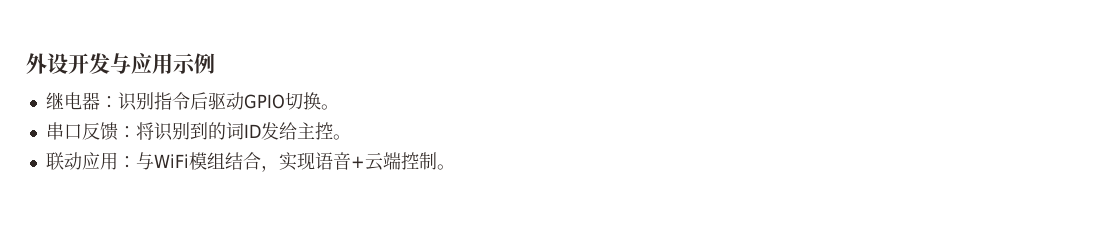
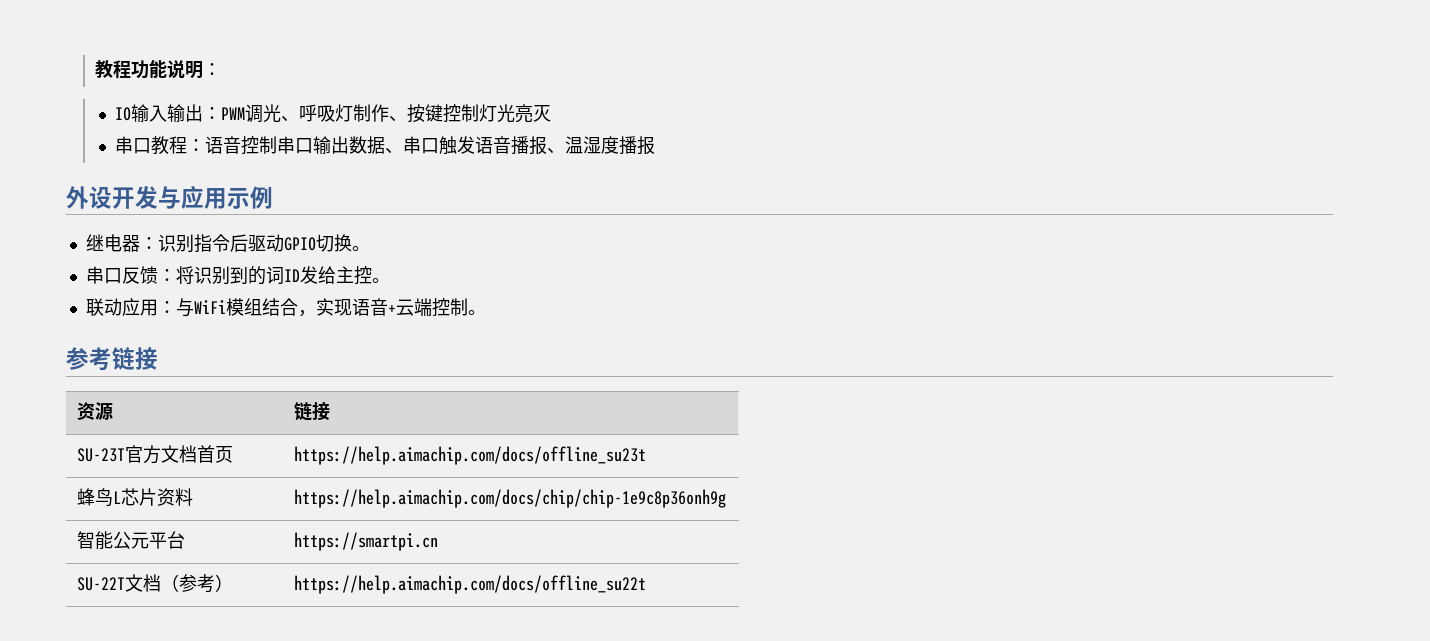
+ 教程功能说明：
+ IO输入输出：PWM调光、呼吸灯制作、按键控制灯光亮灭
+ 串口教程：语音控制串口输出数据、串口触发语音播报、温湿度播报
+ 参考链接
+ 资源 | 链接
+ SU-23T官方文档首页 | https://help.aimachip.com/docs/offline_su23t
+ 蜂鸟L芯片资料 | https://help.aimachip.com/docs/chip/chip-1e9c8p36onh9g
+ 智能公元平台 | https://smartpi.cn
+ SU-22T文档（参考） | https://help.aimachip.com/docs/offline_su22t

